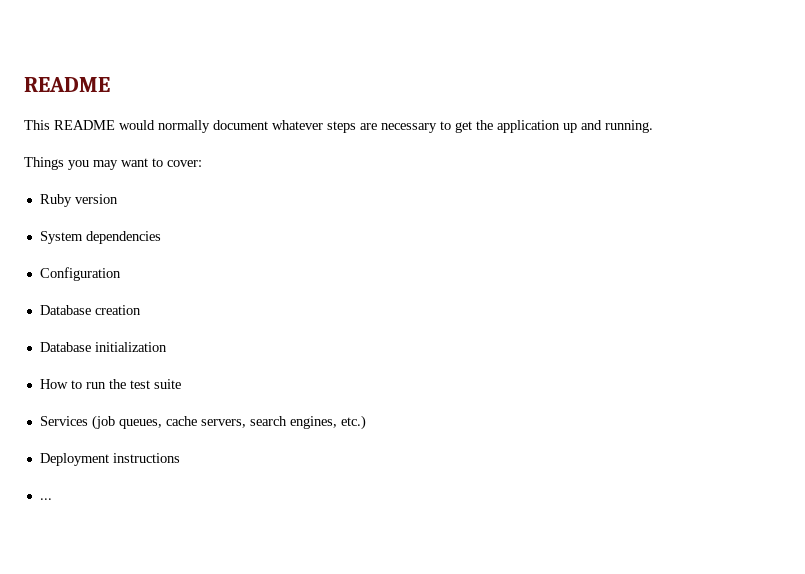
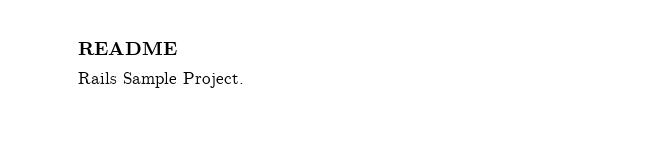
- This README would normally document whatever steps are necessary to get the application up and running.
- Things you may want to cover:
- Ruby version
- System dependencies
- Configuration
- Database creation
- Database initialization
- How to run the test suite
- Services (job queues, cache servers, search engines, etc.)
- Deployment instructions
- ...
+ Rails Sample Project.

